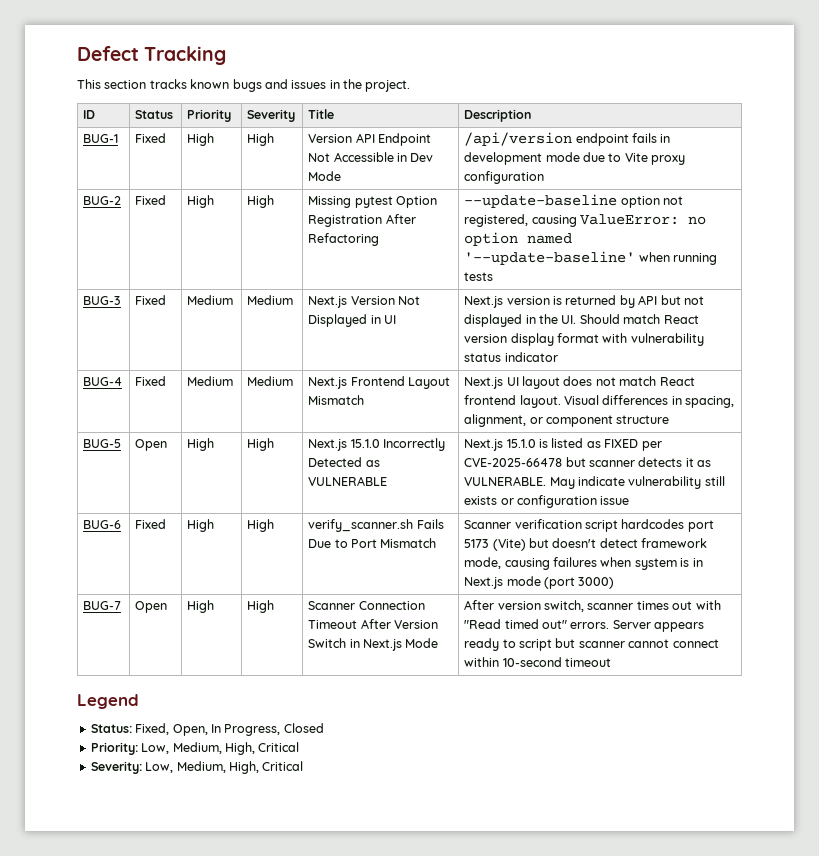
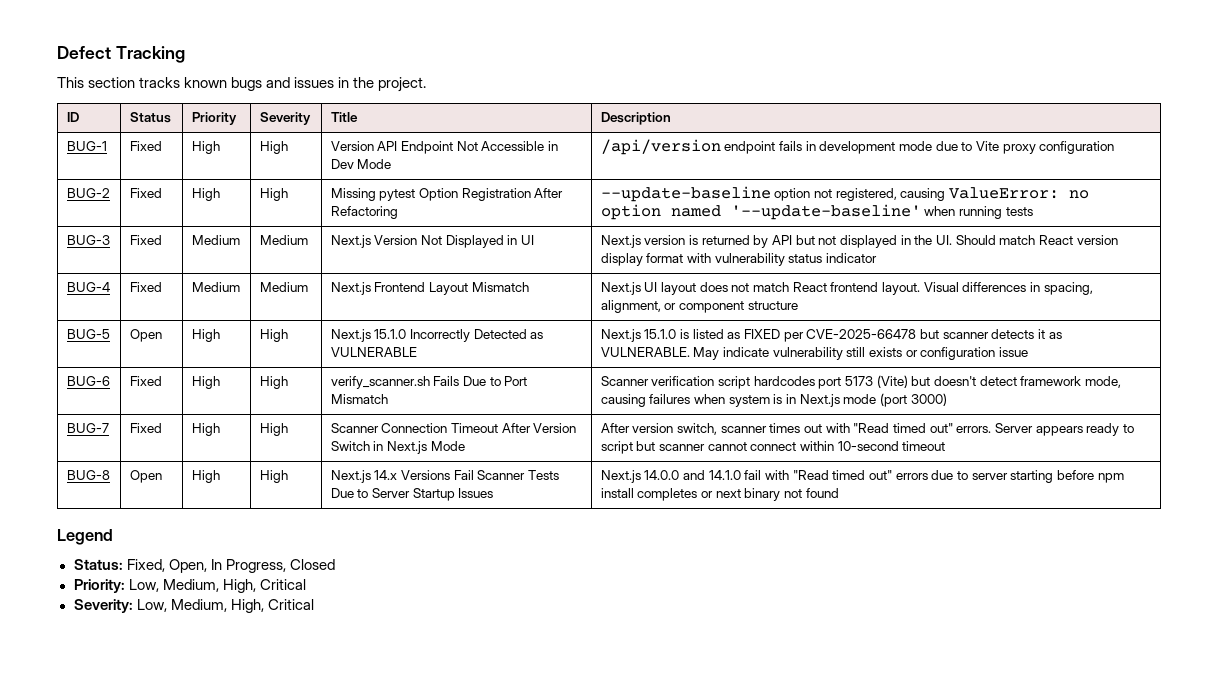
- BUG-7 | Open | High | High | Scanner Connection Timeout After Version Switch in Next.js Mode | After version switch, scanner times out with "Read timed out" errors. Server appears ready to script but scanner cannot connect within 10-second timeout
+ BUG-7 | Fixed | High | High | Scanner Connection Timeout After Version Switch in Next.js Mode | After version switch, scanner times out with "Read timed out" errors. Server appears ready to script but scanner cannot connect within 10-second timeout
+ BUG-8 | Open | High | High | Next.js 14.x Versions Fail Scanner Tests Due to Server Startup Issues | Next.js 14.0.0 and 14.1.0 fail with "Read timed out" errors due to server starting before npm install completes or next binary not found

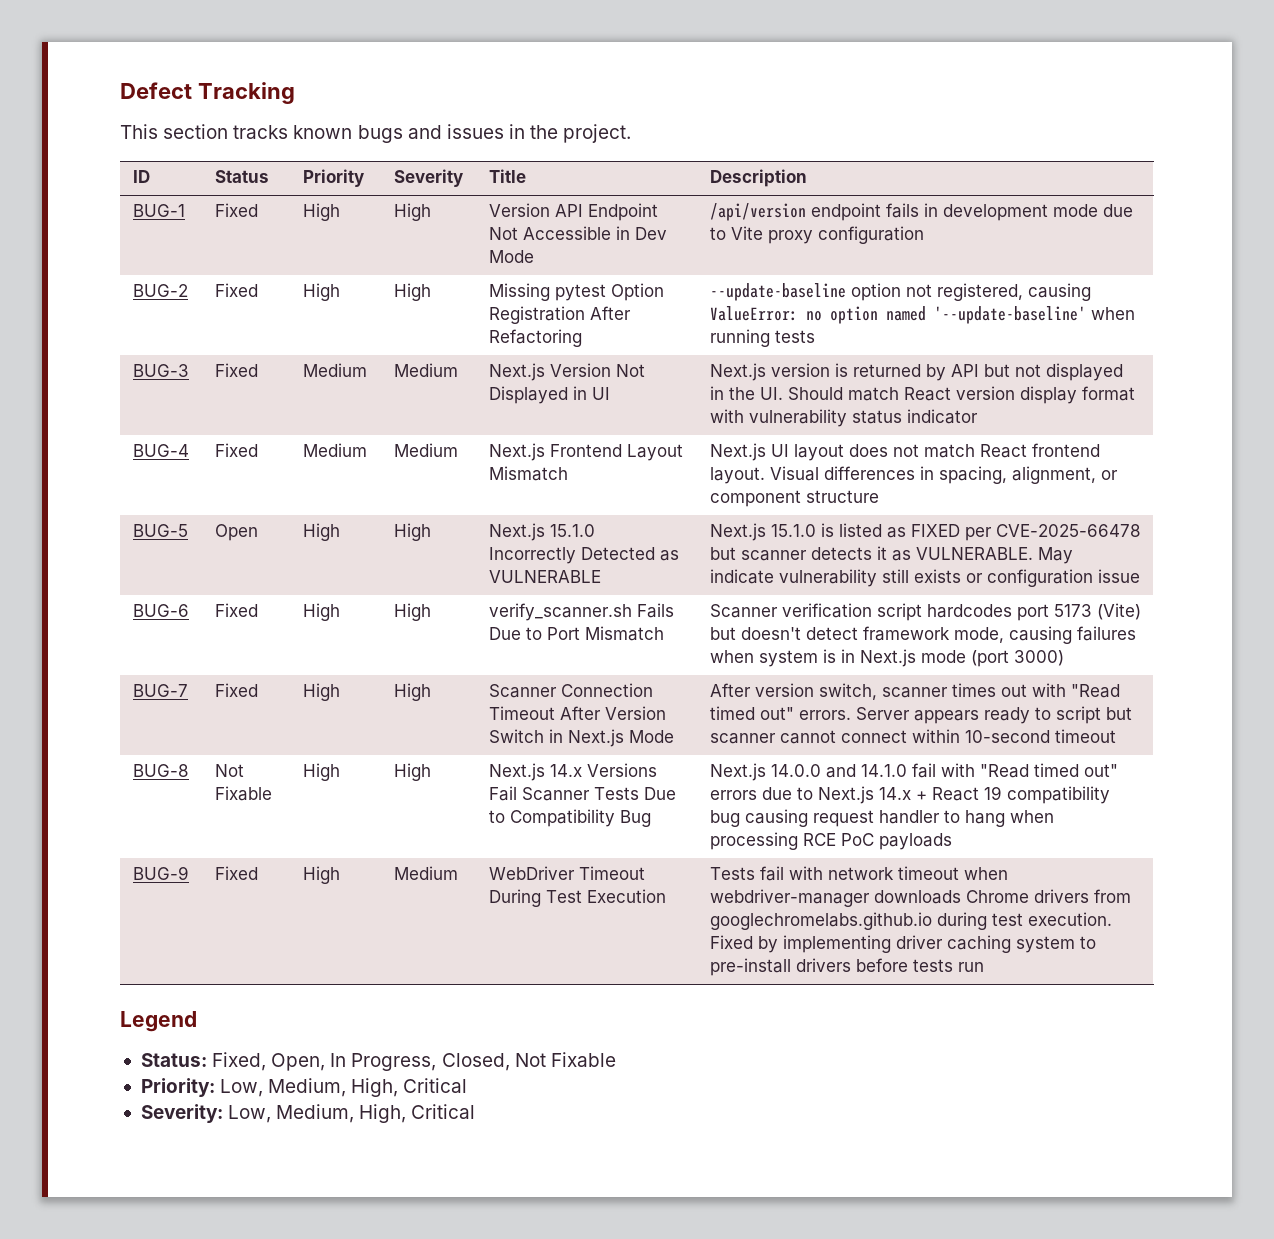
- BUG-8 | Open
+ BUG-8 | Not Fixable
- Next.js 14.x Versions Fail Scanner Tests Due to Server Startup Issues
+ Next.js 14.x Versions Fail Scanner Tests Due to Compatibility Bug
- Next.js 14.0.0 and 14.1.0 fail with "Read timed out" errors due to server starting before npm install completes or next binary not found
+ Next.js 14.0.0 and 14.1.0 fail with "Read timed out" errors due to Next.js 14.x + React 19 compatibility bug causing request handler to hang when processing RCE PoC payloads
+ BUG-9 | Fixed | High | Medium | WebDriver Timeout During Test Execution | Tests fail with network timeout when webdriver-manager downloads Chrome drivers from googlechromelabs.github.io during test execution. Fixed by implementing driver caching system to pre-install drivers before tests run
- Status: Fixed, Open, In Progress, Closed
+ Status: Fixed, Open, In Progress, Closed, Not Fixable

